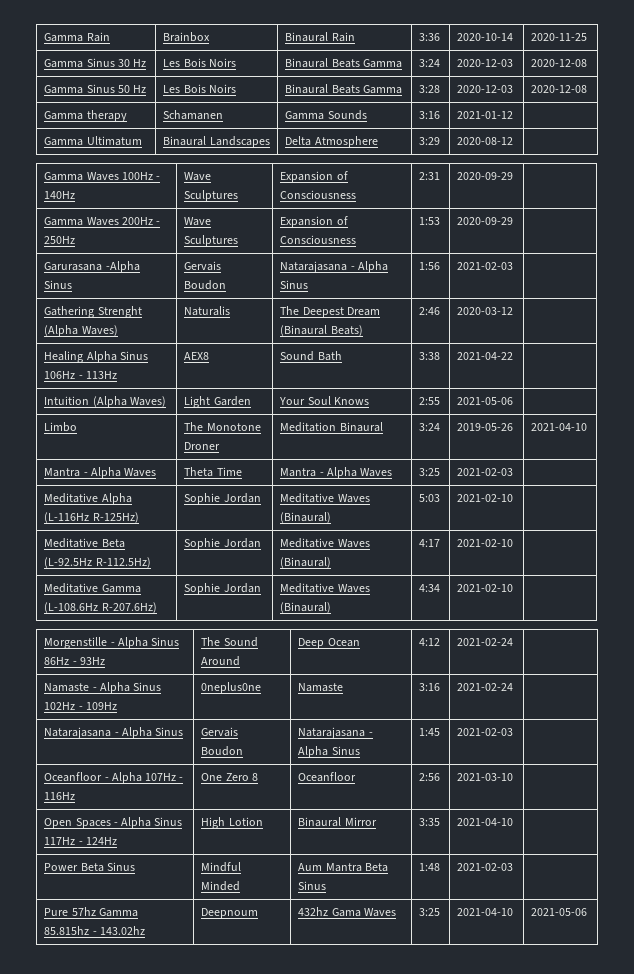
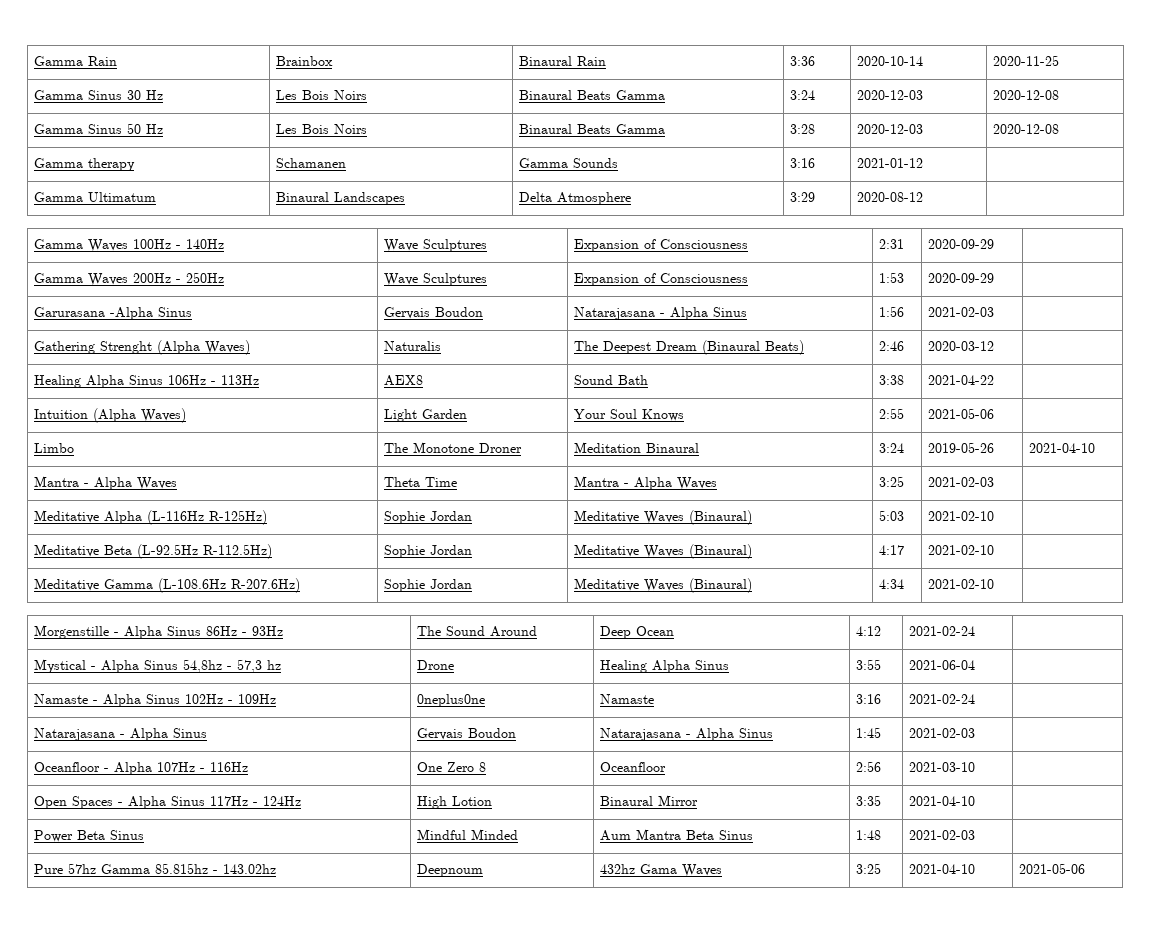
+ Mystical - Alpha Sinus 54,8hz - 57,3 hz | Drone | Healing Alpha Sinus | 3:55 | 2021-06-04 |

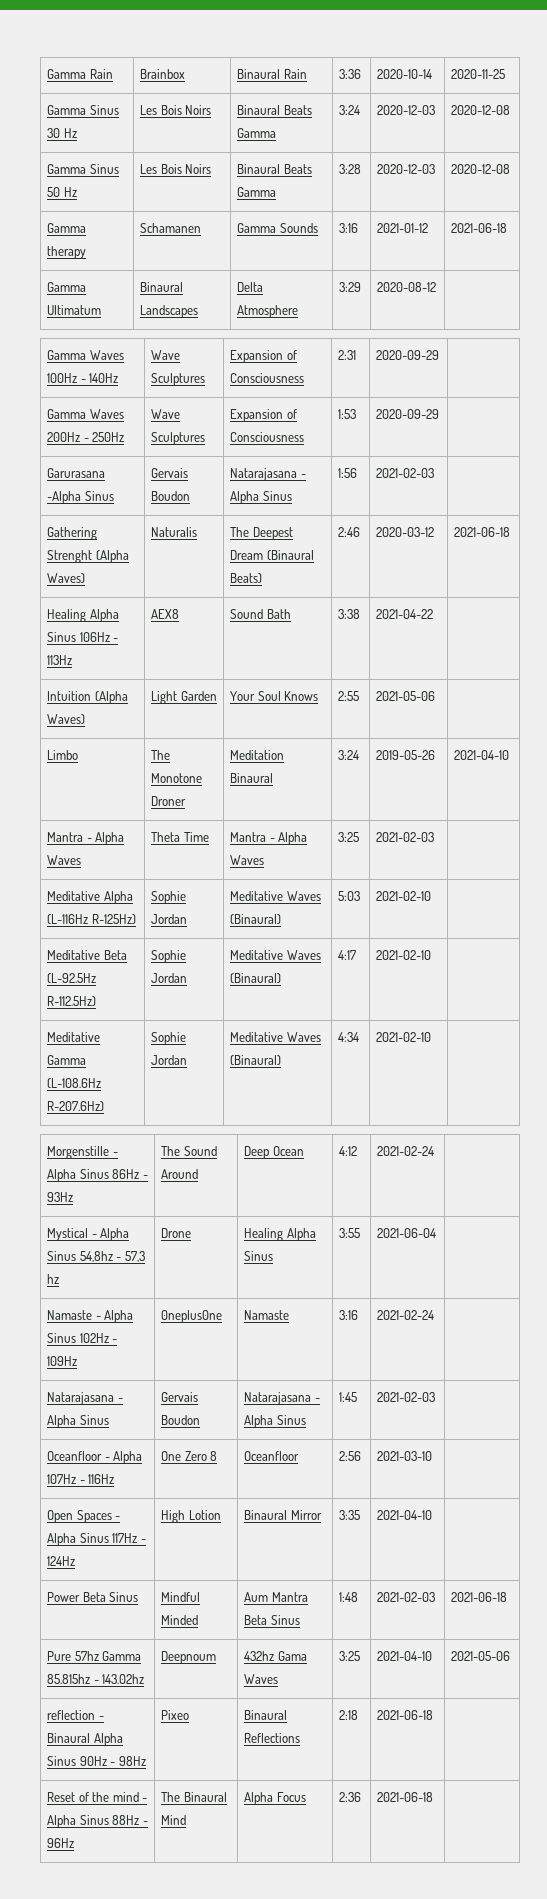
- Gamma therapy | Schamanen | Gamma Sounds | 3:16 | 2021-01-12 |
+ Gamma therapy | Schamanen | Gamma Sounds | 3:16 | 2021-01-12 | 2021-06-18
- Gathering Strenght (Alpha Waves) | Naturalis | The Deepest Dream (Binaural Beats) | 2:46 | 2020-03-12 |
+ Gathering Strenght (Alpha Waves) | Naturalis | The Deepest Dream (Binaural Beats) | 2:46 | 2020-03-12 | 2021-06-18
- Power Beta Sinus | Mindful Minded | Aum Mantra Beta Sinus | 1:48 | 2021-02-03 |
+ Power Beta Sinus | Mindful Minded | Aum Mantra Beta Sinus | 1:48 | 2021-02-03 | 2021-06-18
+ reflection - Binaural Alpha Sinus 90Hz - 98Hz | Pixeo | Binaural Reflections | 2:18 | 2021-06-18 |
+ Reset of the mind - Alpha Sinus 88Hz - 96Hz | The Binaural Mind | Alpha Focus | 2:36 | 2021-06-18 |

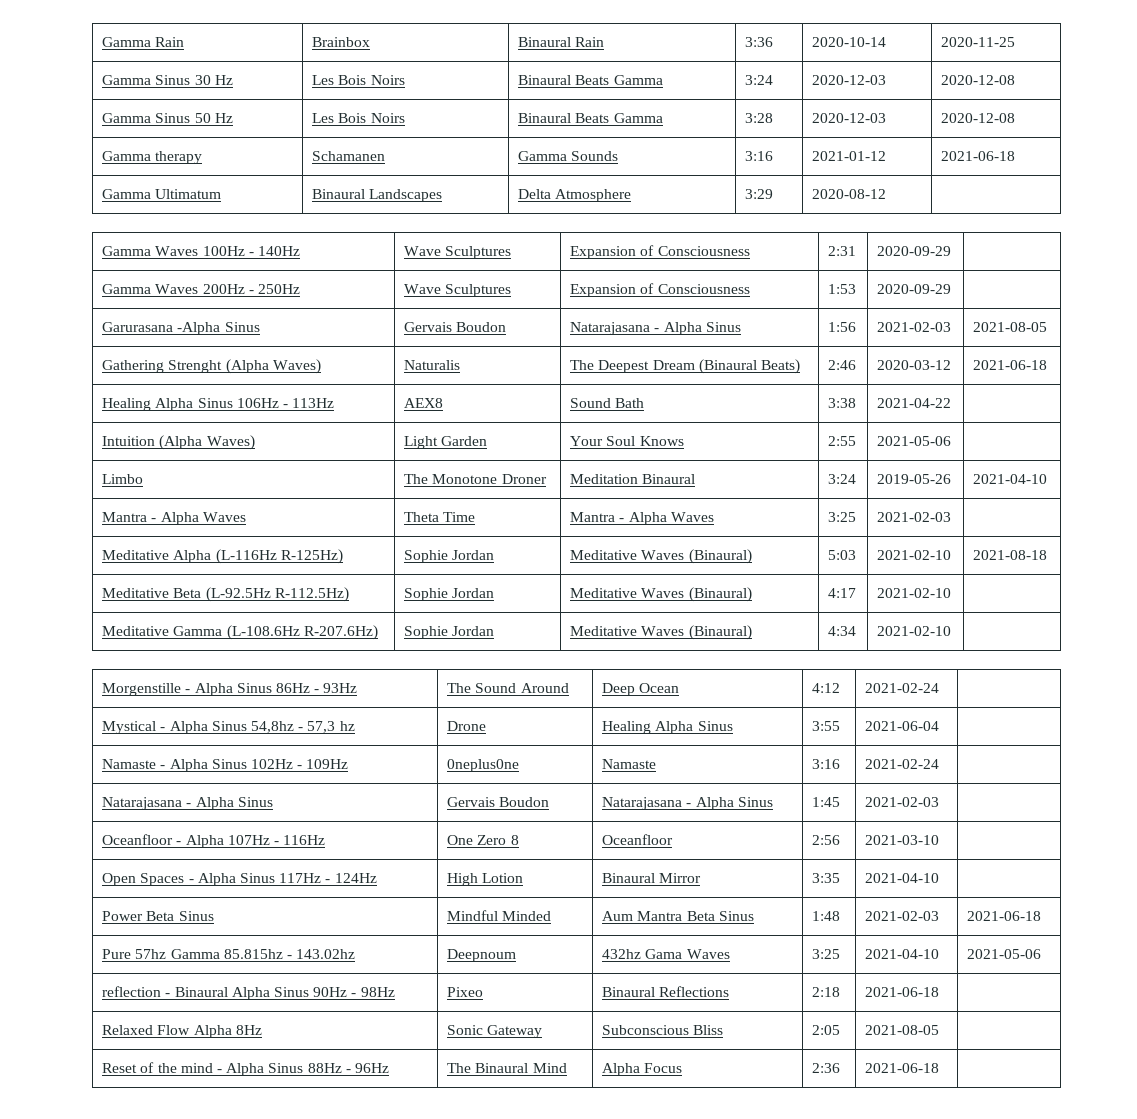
- Garurasana -Alpha Sinus | Gervais Boudon | Natarajasana - Alpha Sinus | 1:56 | 2021-02-03 |
+ Garurasana -Alpha Sinus | Gervais Boudon | Natarajasana - Alpha Sinus | 1:56 | 2021-02-03 | 2021-08-05
- Meditative Alpha (L-116Hz R-125Hz) | Sophie Jordan | Meditative Waves (Binaural) | 5:03 | 2021-02-10 |
+ Meditative Alpha (L-116Hz R-125Hz) | Sophie Jordan | Meditative Waves (Binaural) | 5:03 | 2021-02-10 | 2021-08-18
+ Relaxed Flow Alpha 8Hz | Sonic Gateway | Subconscious Bliss | 2:05 | 2021-08-05 |

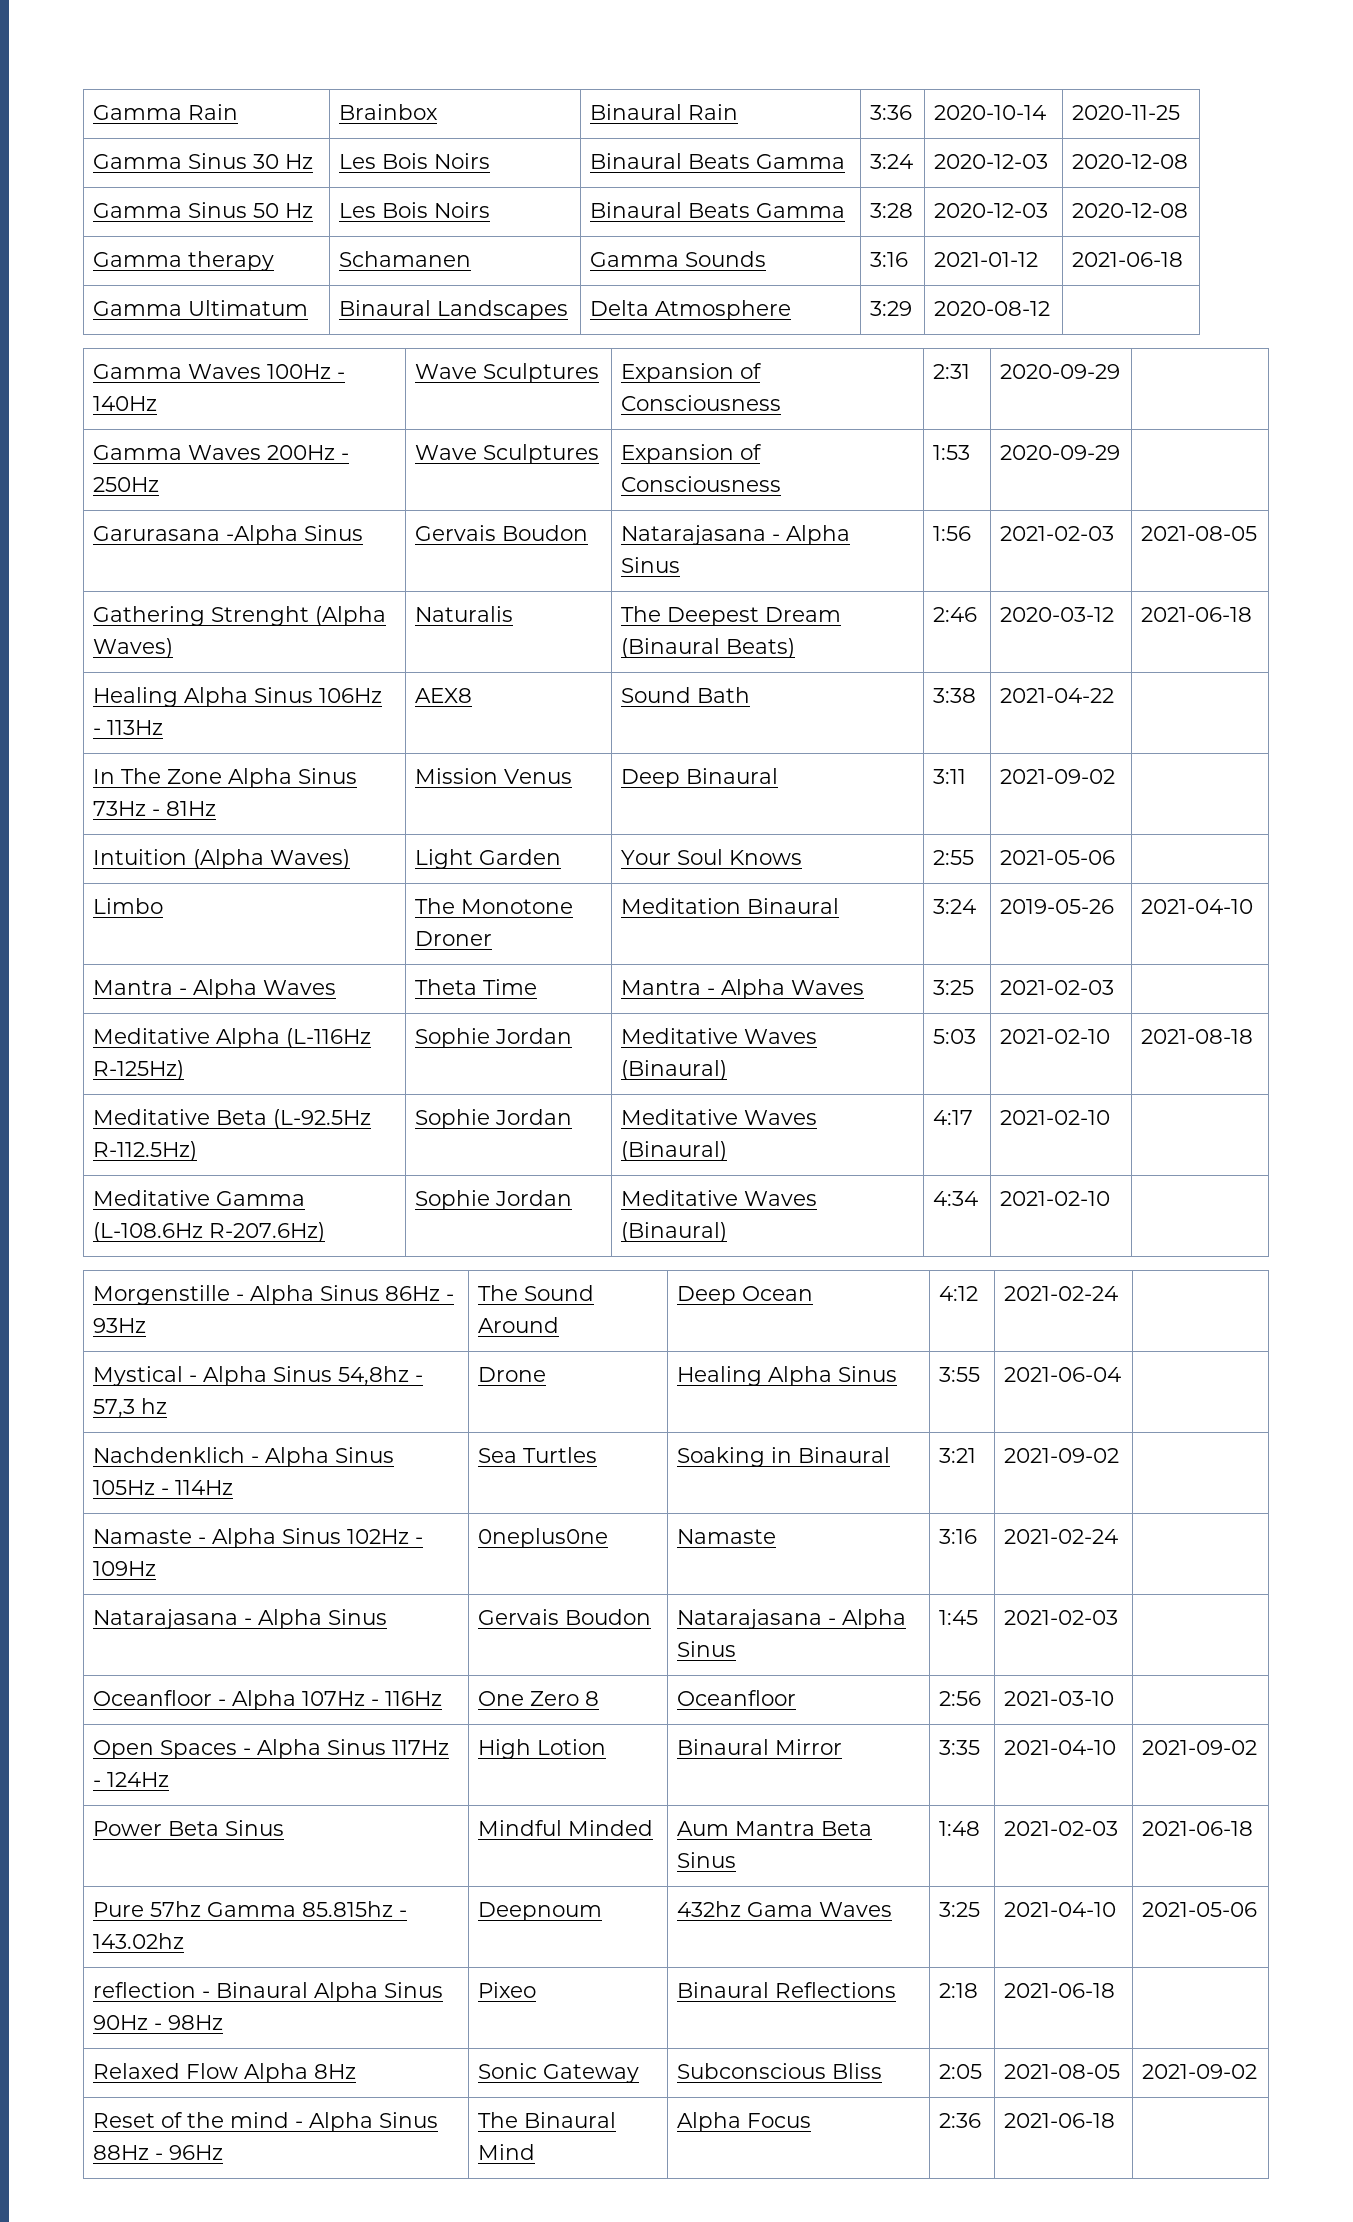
+ In The Zone Alpha Sinus 73Hz - 81Hz | Mission Venus | Deep Binaural | 3:11 | 2021-09-02 |
+ Nachdenklich - Alpha Sinus 105Hz - 114Hz | Sea Turtles | Soaking in Binaural | 3:21 | 2021-09-02 |
- Open Spaces - Alpha Sinus 117Hz - 124Hz | High Lotion | Binaural Mirror | 3:35 | 2021-04-10 |
+ Open Spaces - Alpha Sinus 117Hz - 124Hz | High Lotion | Binaural Mirror | 3:35 | 2021-04-10 | 2021-09-02
- Relaxed Flow Alpha 8Hz | Sonic Gateway | Subconscious Bliss | 2:05 | 2021-08-05 |
+ Relaxed Flow Alpha 8Hz | Sonic Gateway | Subconscious Bliss | 2:05 | 2021-08-05 | 2021-09-02

